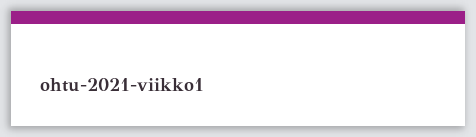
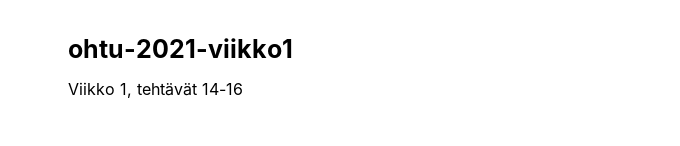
+ Viikko 1, tehtävät 14-16

